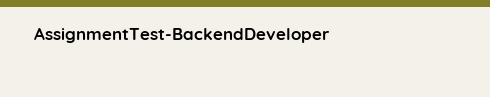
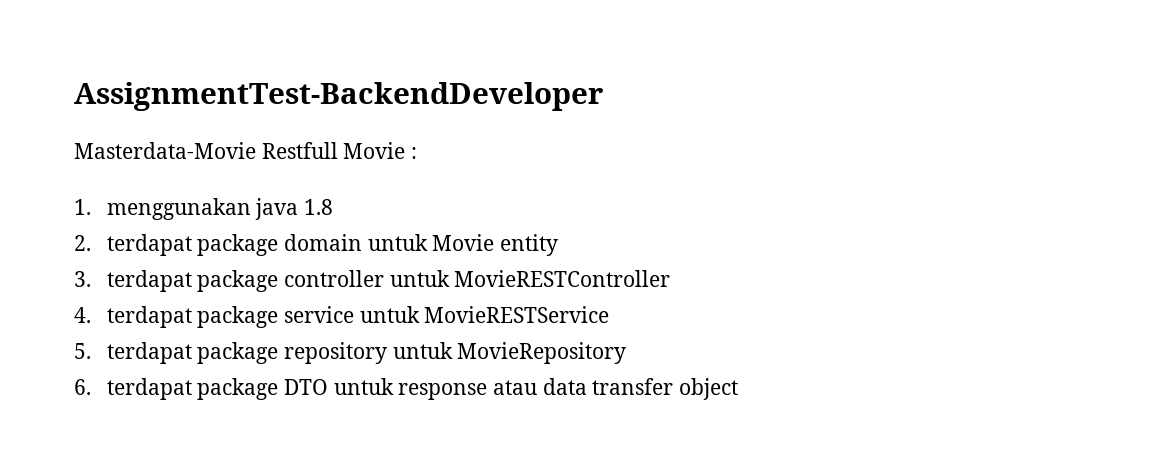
+ Masterdata-Movie Restfull Movie :
+ 1. menggunakan java 1.8
+ 2. terdapat package domain untuk Movie entity
+ 3. terdapat package controller untuk MovieRESTController
+ 4. terdapat package service untuk MovieRESTService
+ 5. terdapat package repository untuk MovieRepository
+ 6. terdapat package DTO untuk response atau data transfer object

